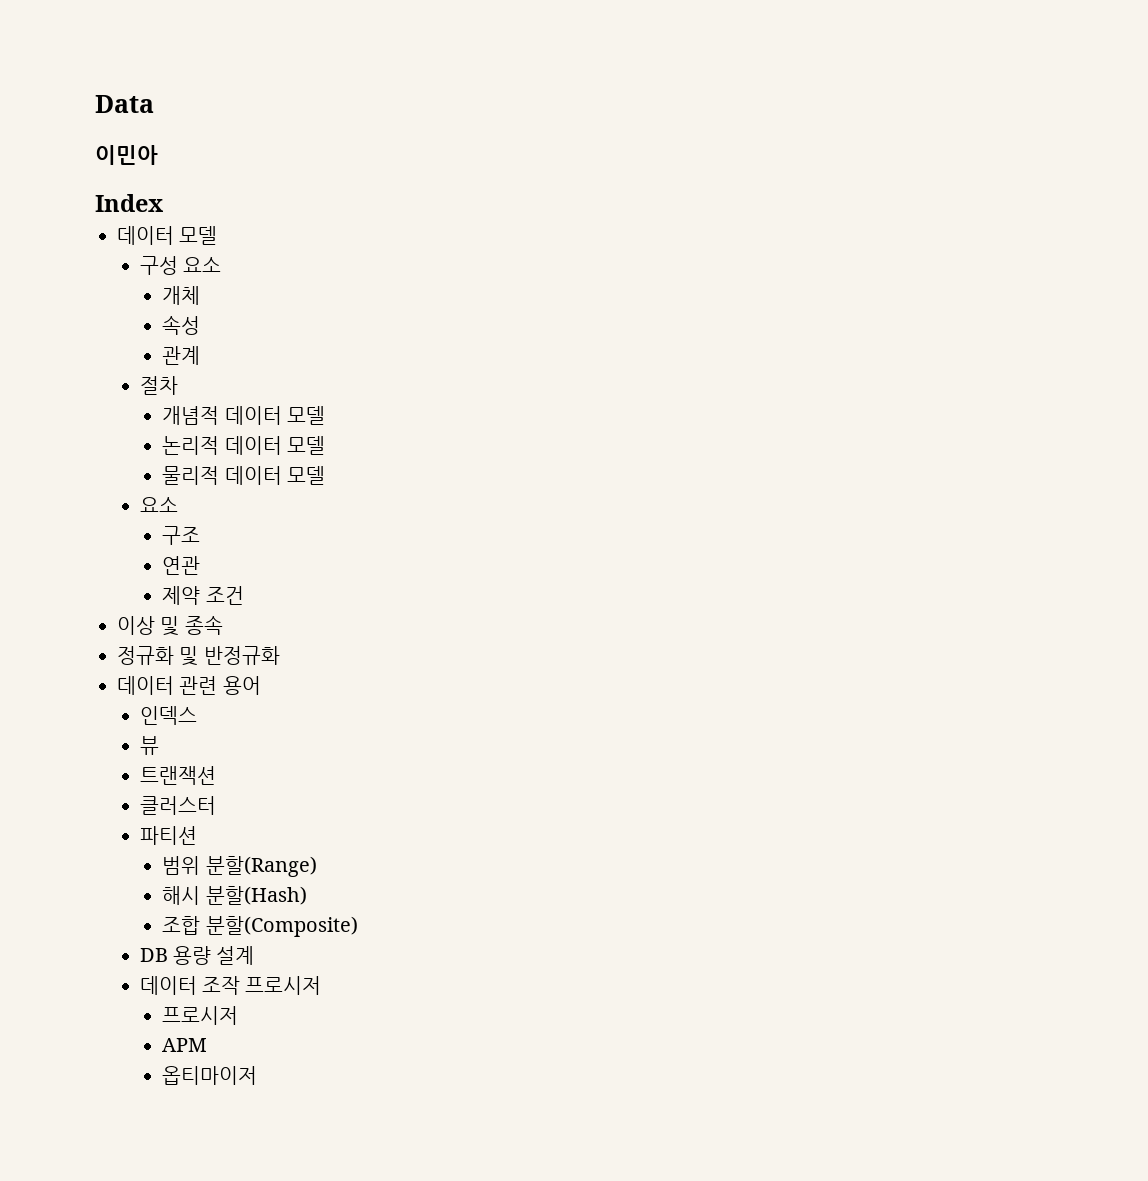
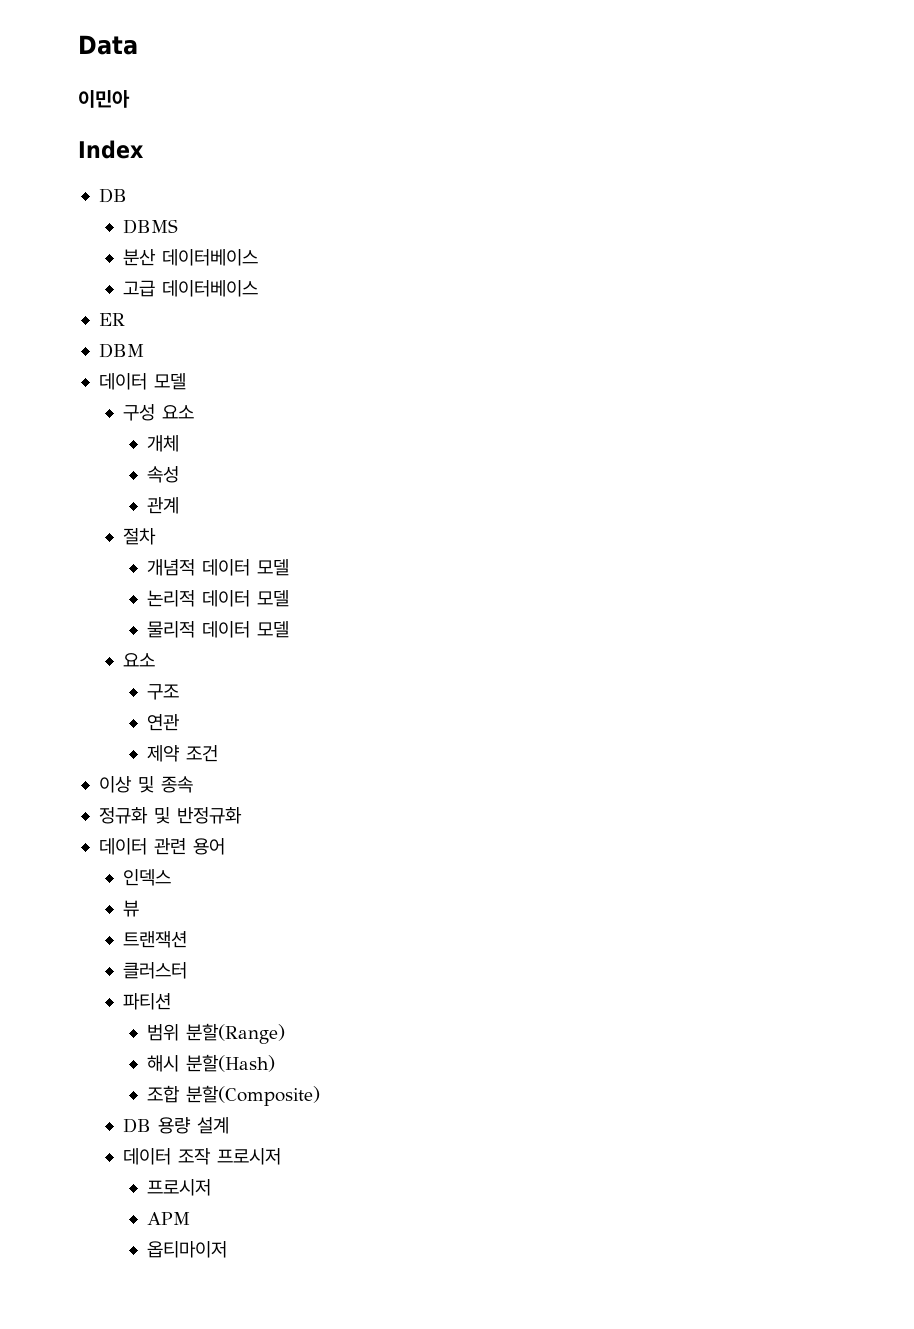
  Index
+ DB
+ DBMS
+ 분산 데이터베이스
+ 고급 데이터베이스
+ ER
+ DBM

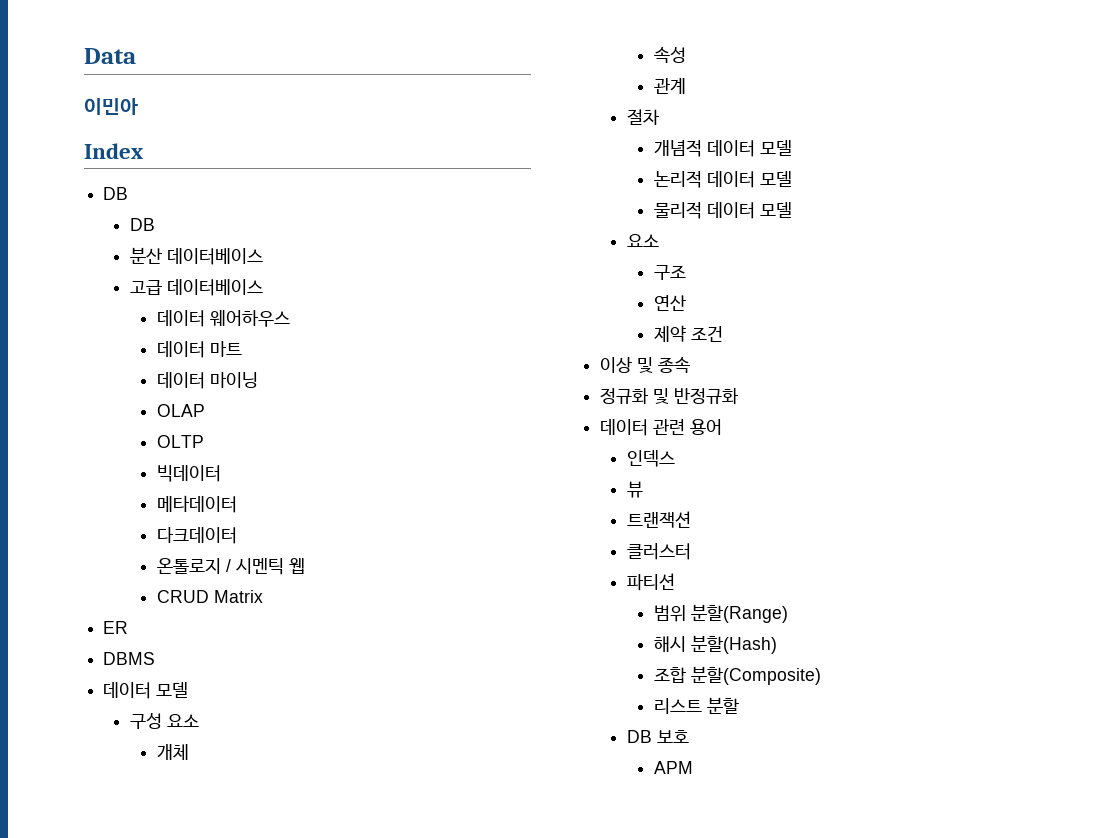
  Index
  DB
- DBMS
+ DB
+ 데이터 웨어하우스
+ 데이터 마트
+ 데이터 마이닝
+ OLAP
+ OLTP
+ 빅데이터
+ 메타데이터
+ 다크데이터
+ 온톨로지 / 시멘틱 웹
+ CRUD Matrix
- DBM
+ DBMS
- 연관
+ 연산
- DB 용량 설계
- 데이터 조작 프로시저
- 프로시저
+ 리스트 분할
+ DB 보호
- 옵티마이저

